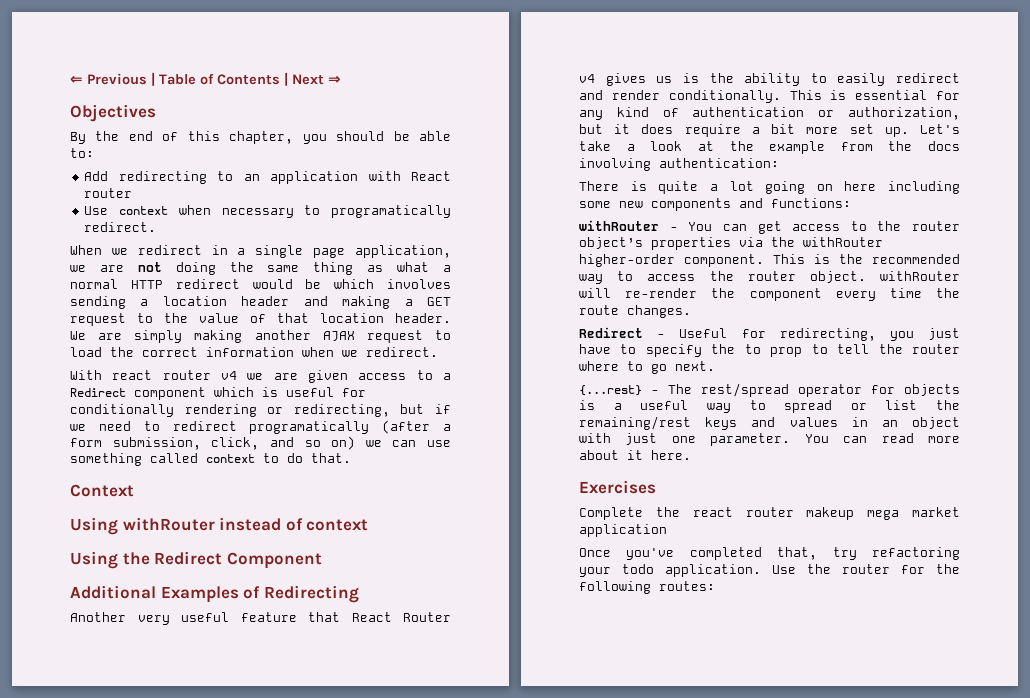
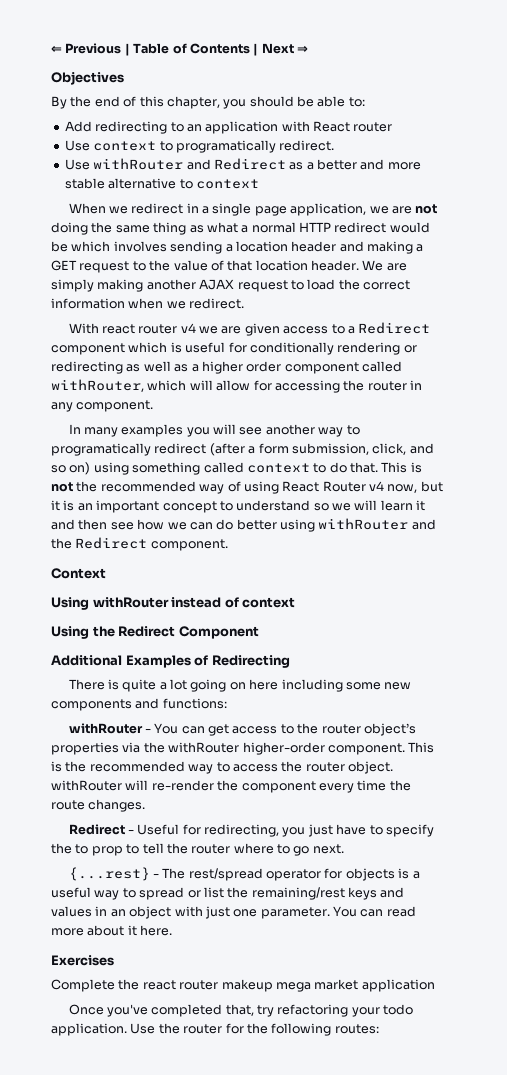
- Use context when necessary to programatically redirect.
+ Use context to programatically redirect.
+ Use withRouter and Redirect as a better and more stable alternative to context
- With react router v4 we are given access to a Redirect component which is useful for conditionally rendering or redirecting, but if we need to redirect programatically (after a form submission, click, and so on) we can use something called context to do that.
+ With react router v4 we are given access to a Redirect component which is useful for conditionally rendering or redirecting as well as a higher order component called withRouter, which will allow for accessing the router in any component.
+ In many examples you will see another way to programatically redirect (after a form submission, click, and so on) using something called context to do that. This is not the recommended way of using React Router v4 now, but it is an important concept to understand so we will learn it and then see how we can do better using withRouter and the Redirect component.
- Another very useful feature that React Router v4 gives us is the ability to easily redirect and render conditionally. This is essential for any kind of authentication or authorization, but it does require a bit more set up. Let's take a look at the example from the docs involving authentication:

